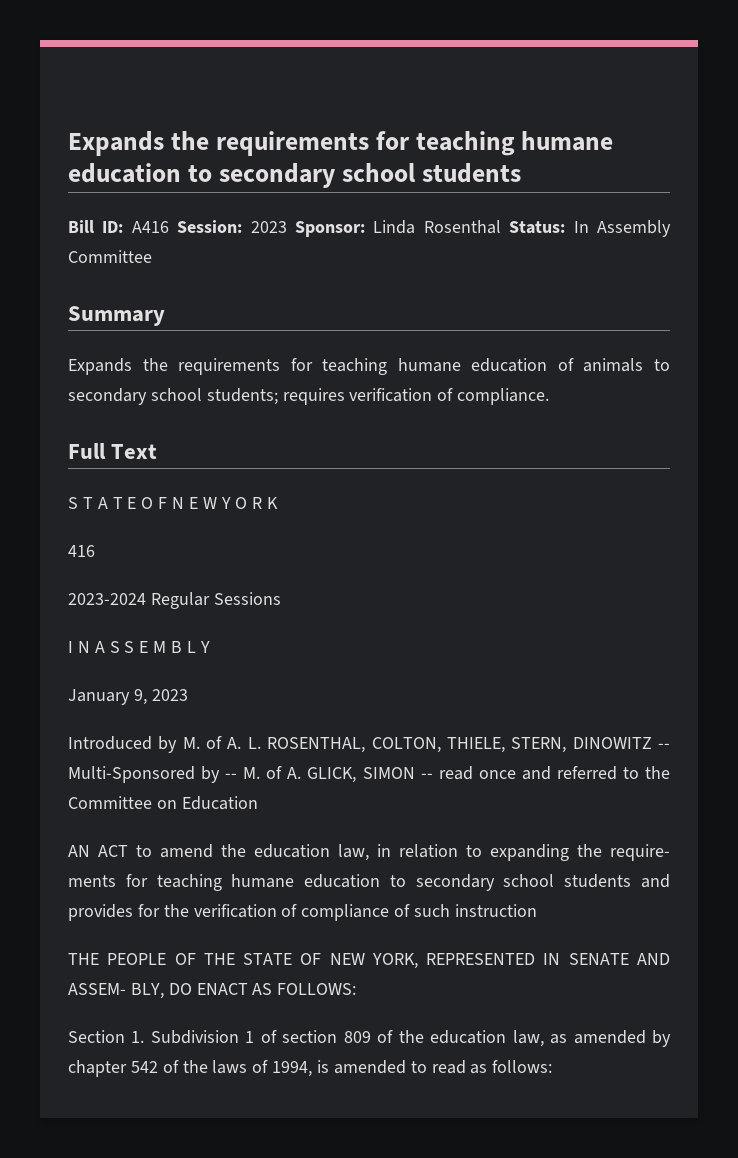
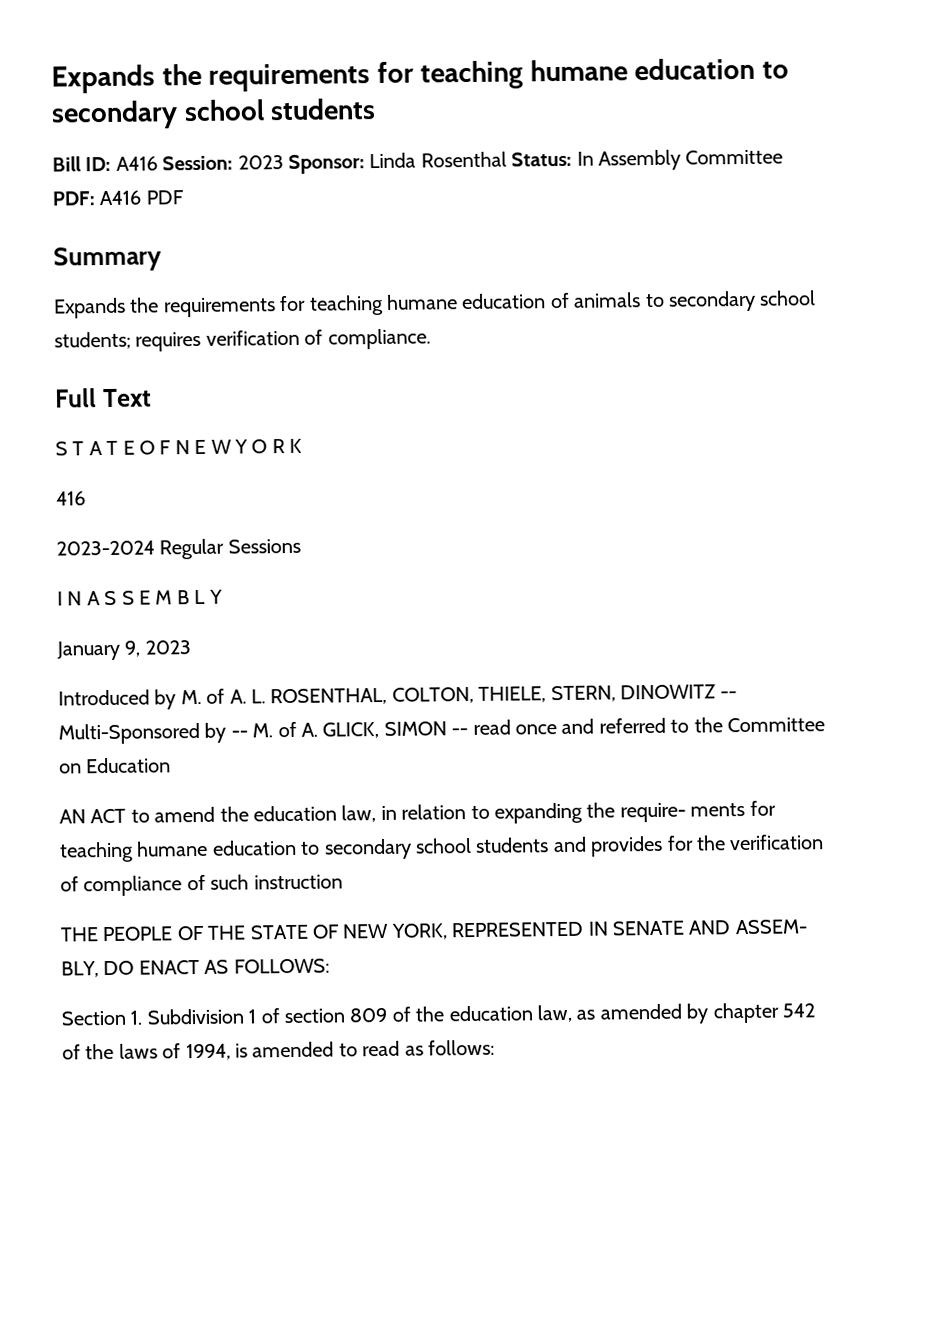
- Bill ID: A416 Session: 2023 Sponsor: Linda Rosenthal Status: In Assembly Committee
+ Bill ID: A416 Session: 2023 Sponsor: Linda Rosenthal Status: In Assembly Committee PDF: A416 PDF

